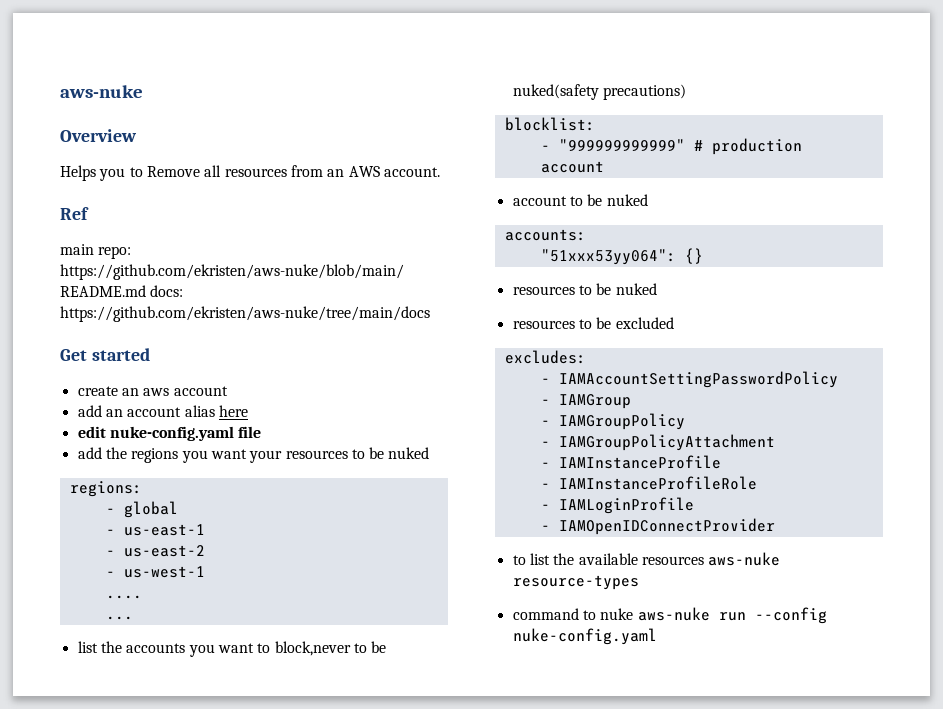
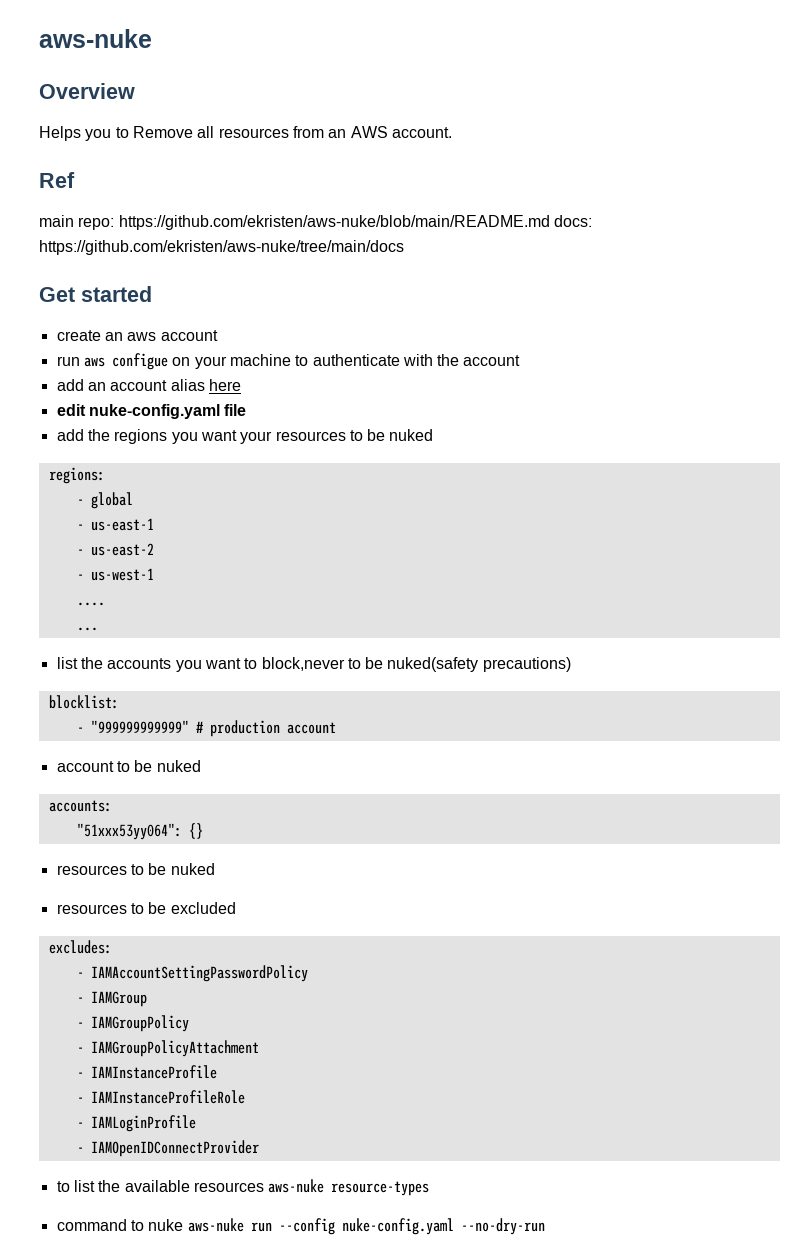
+ run aws configue on your machine to authenticate with the account
- command to nuke aws-nuke run --config nuke-config.yaml
+ command to nuke aws-nuke run --config nuke-config.yaml --no-dry-run

